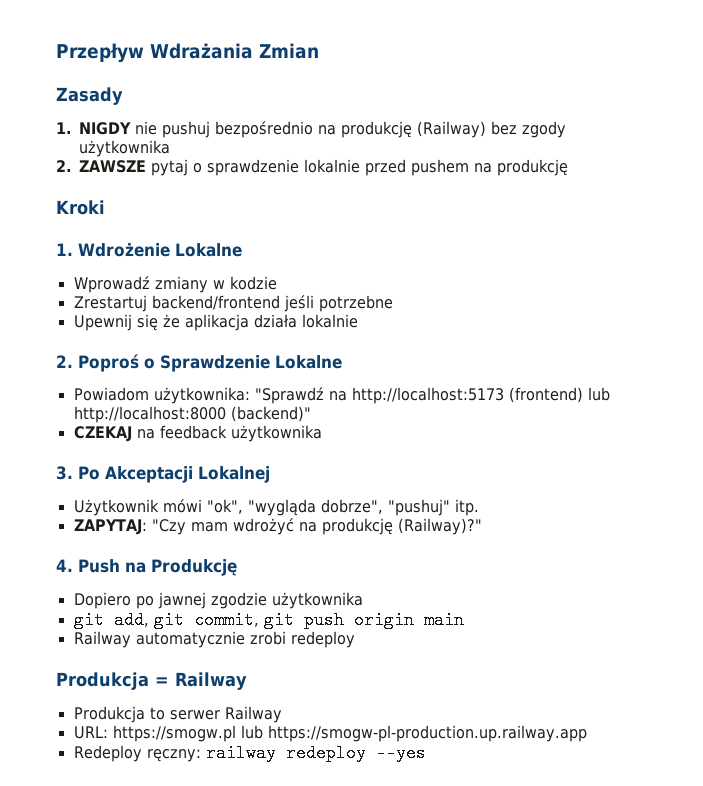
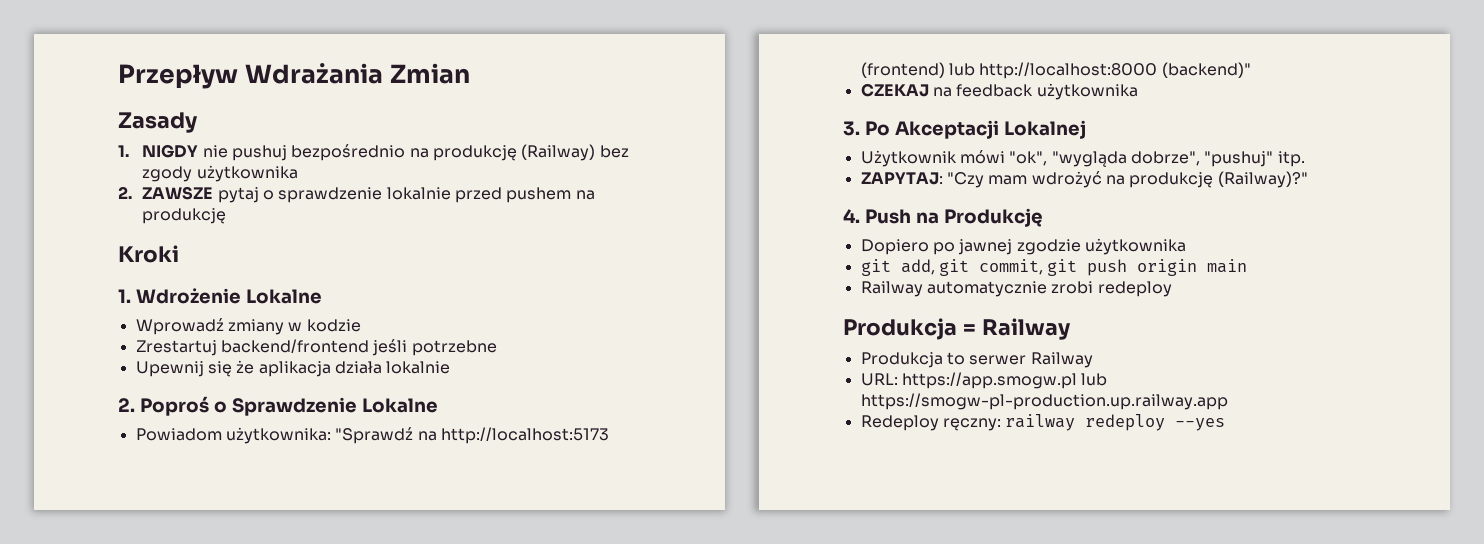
- URL: https://smogw.pl lub https://smogw-pl-production.up.railway.app
+ URL: https://app.smogw.pl lub https://smogw-pl-production.up.railway.app

